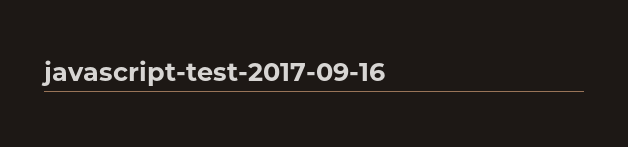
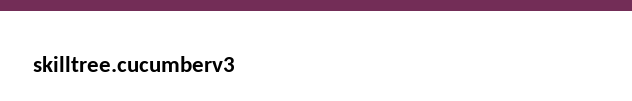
- javascript-test-2017-09-16
+ skilltree.cucumberv3

